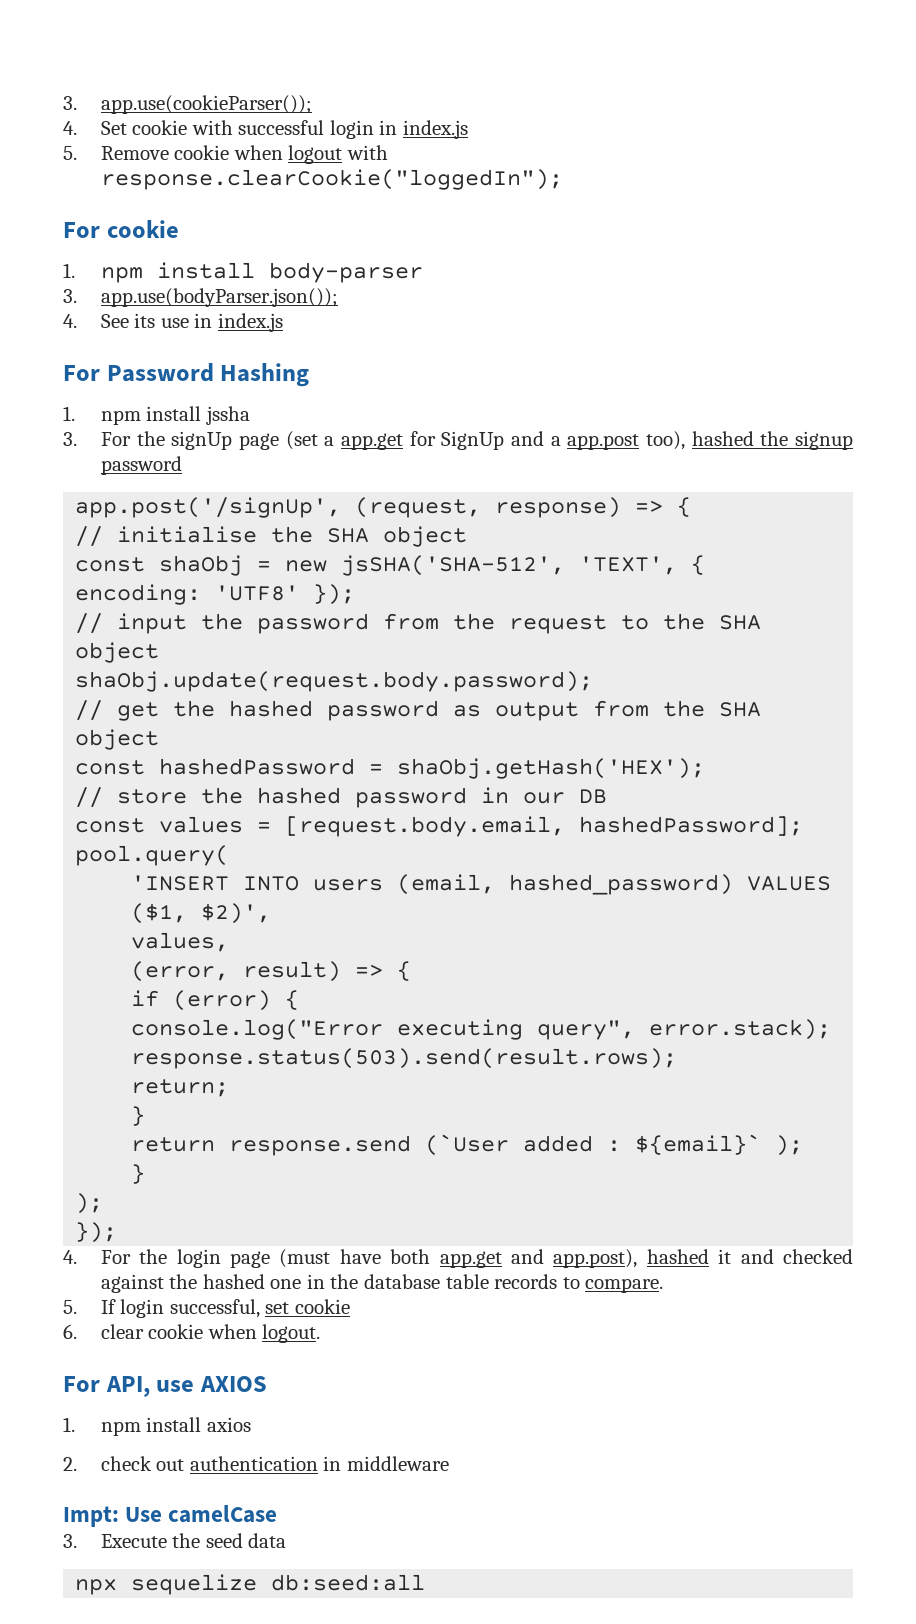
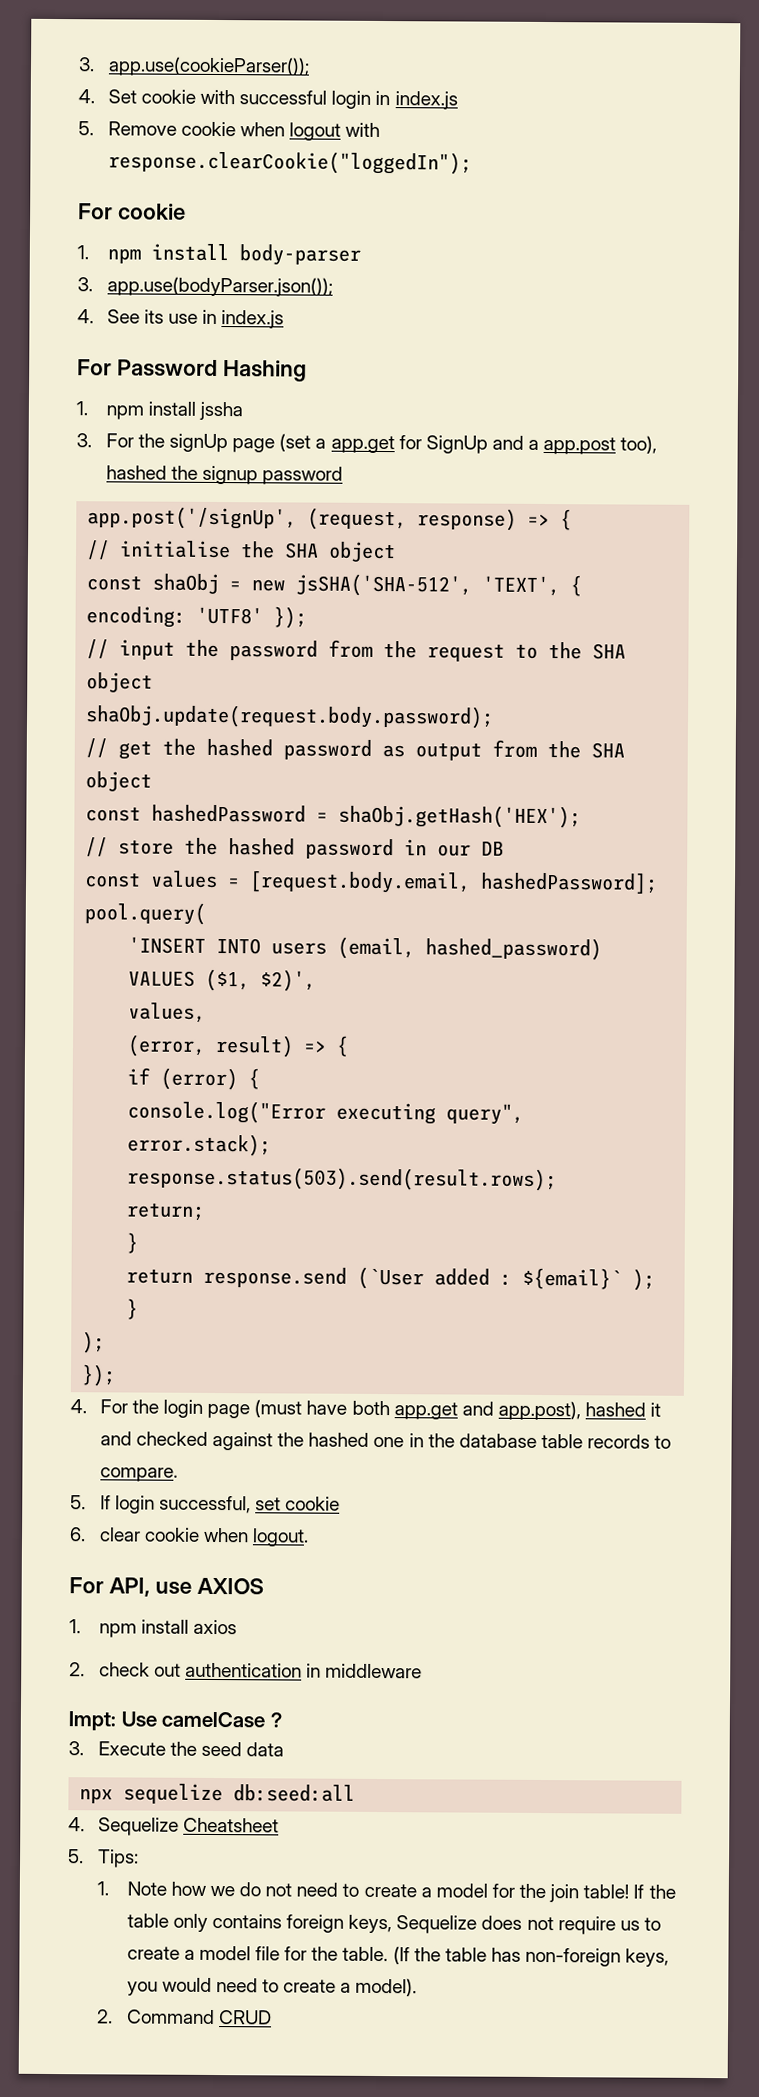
- Impt: Use camelCase
+ Impt: Use camelCase ?
+ 4. Sequelize Cheatsheet
+ 5. Tips:
+ 1. Note how we do not need to create a model for the join table! If the table only contains foreign keys, Sequelize does not require us to create a model file for the table. (If the table has non-foreign keys, you would need to create a model).
+ 2. Command CRUD

